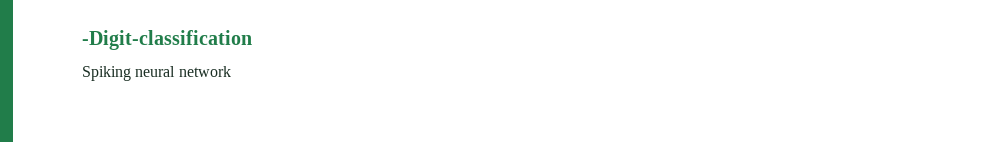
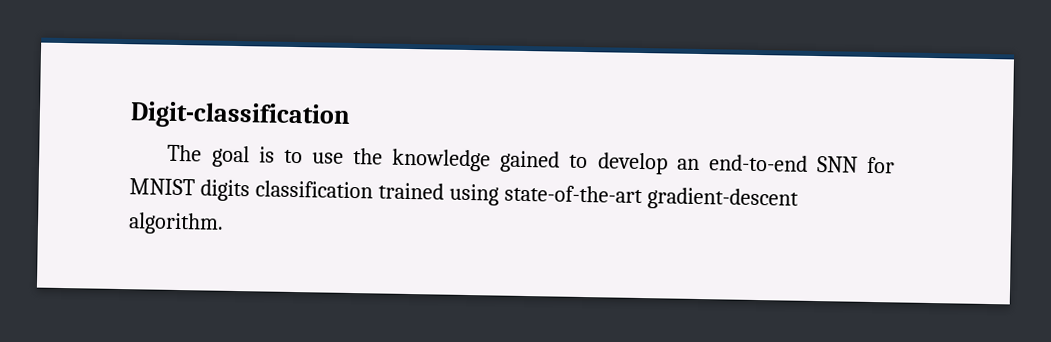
- -Digit-classification
- Spiking neural network
+ Digit-classification
+ The goal is to use the knowledge gained to develop an end-to-end SNN for MNIST digits classification trained using state-of-the-art gradient-descent algorithm.

